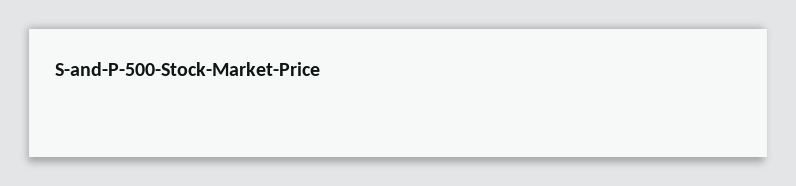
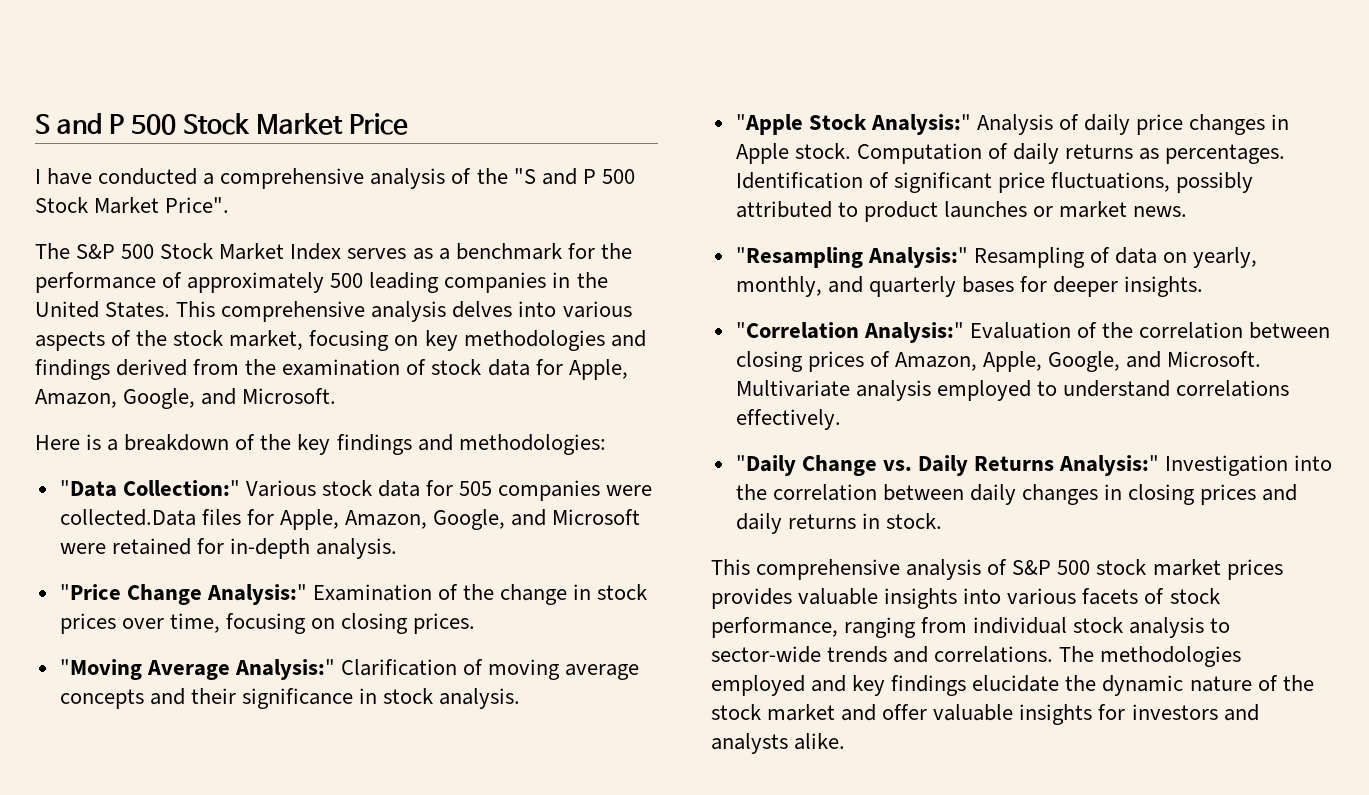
- S-and-P-500-Stock-Market-Price
+ S and P 500 Stock Market Price
+ I have conducted a comprehensive analysis of the "S and P 500 Stock Market Price".
+ The S&P 500 Stock Market Index serves as a benchmark for the performance of approximately 500 leading companies in the United States. This comprehensive analysis delves into various aspects of the stock market, focusing on key methodologies and findings derived from the examination of stock data for Apple, Amazon, Google, and Microsoft.
+ Here is a breakdown of the key findings and methodologies:
+ "Data Collection:" Various stock data for 505 companies were collected.Data files for Apple, Amazon, Google, and Microsoft were retained for in-depth analysis.
+ "Price Change Analysis:" Examination of the change in stock prices over time, focusing on closing prices.
+ "Moving Average Analysis:" Clarification of moving average concepts and their significance in stock analysis.
+ "Apple Stock Analysis:" Analysis of daily price changes in Apple stock. Computation of daily returns as percentages. Identification of significant price fluctuations, possibly attributed to product launches or market news.
+ "Resampling Analysis:" Resampling of data on yearly, monthly, and quarterly bases for deeper insights.
+ "Correlation Analysis:" Evaluation of the correlation between closing prices of Amazon, Apple, Google, and Microsoft. Multivariate analysis employed to understand correlations effectively.
+ "Daily Change vs. Daily Returns Analysis:" Investigation into the correlation between daily changes in closing prices and daily returns in stock.
+ This comprehensive analysis of S&P 500 stock market prices provides valuable insights into various facets of stock performance, ranging from individual stock analysis to sector-wide trends and correlations. The methodologies employed and key findings elucidate the dynamic nature of the stock market and offer valuable insights for investors and analysts alike.

